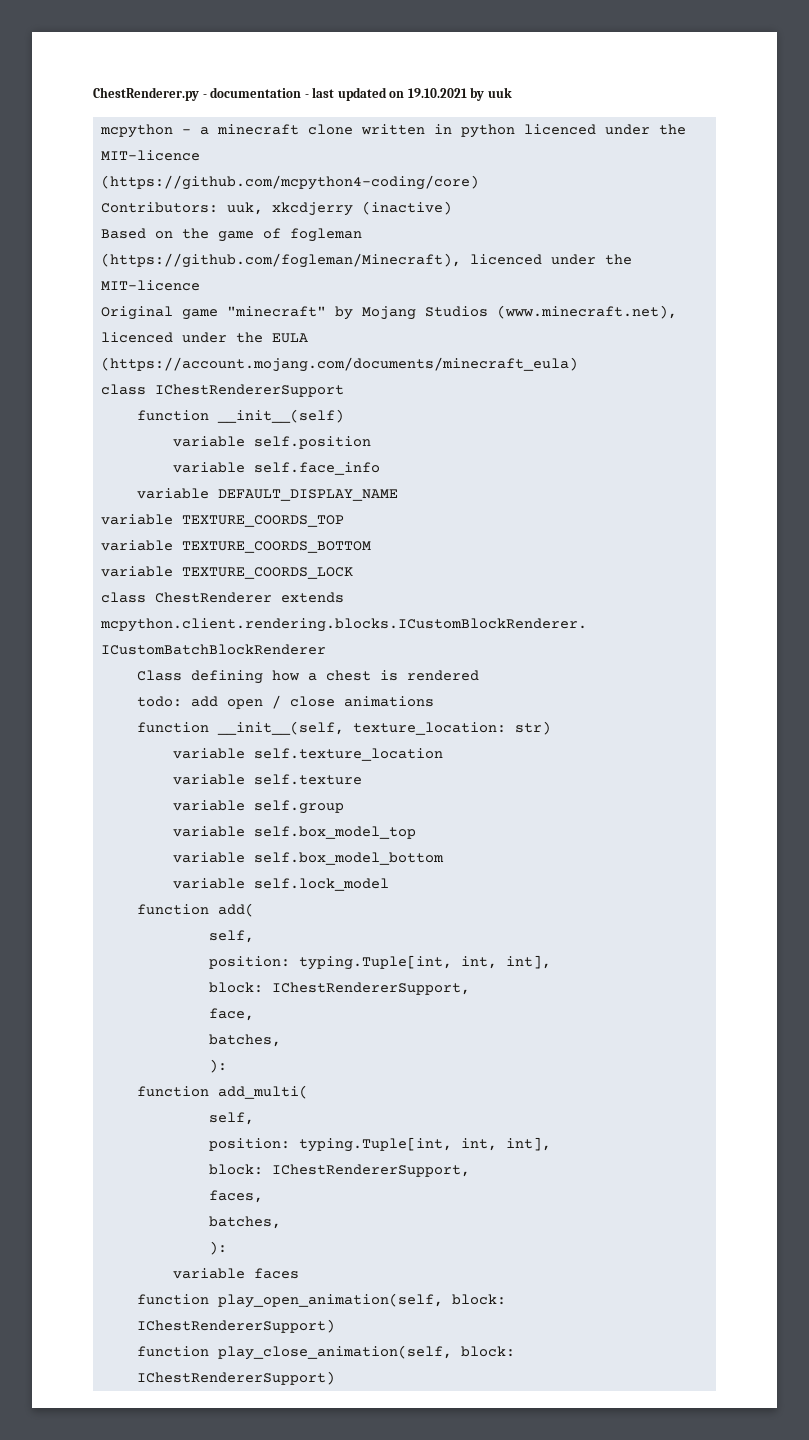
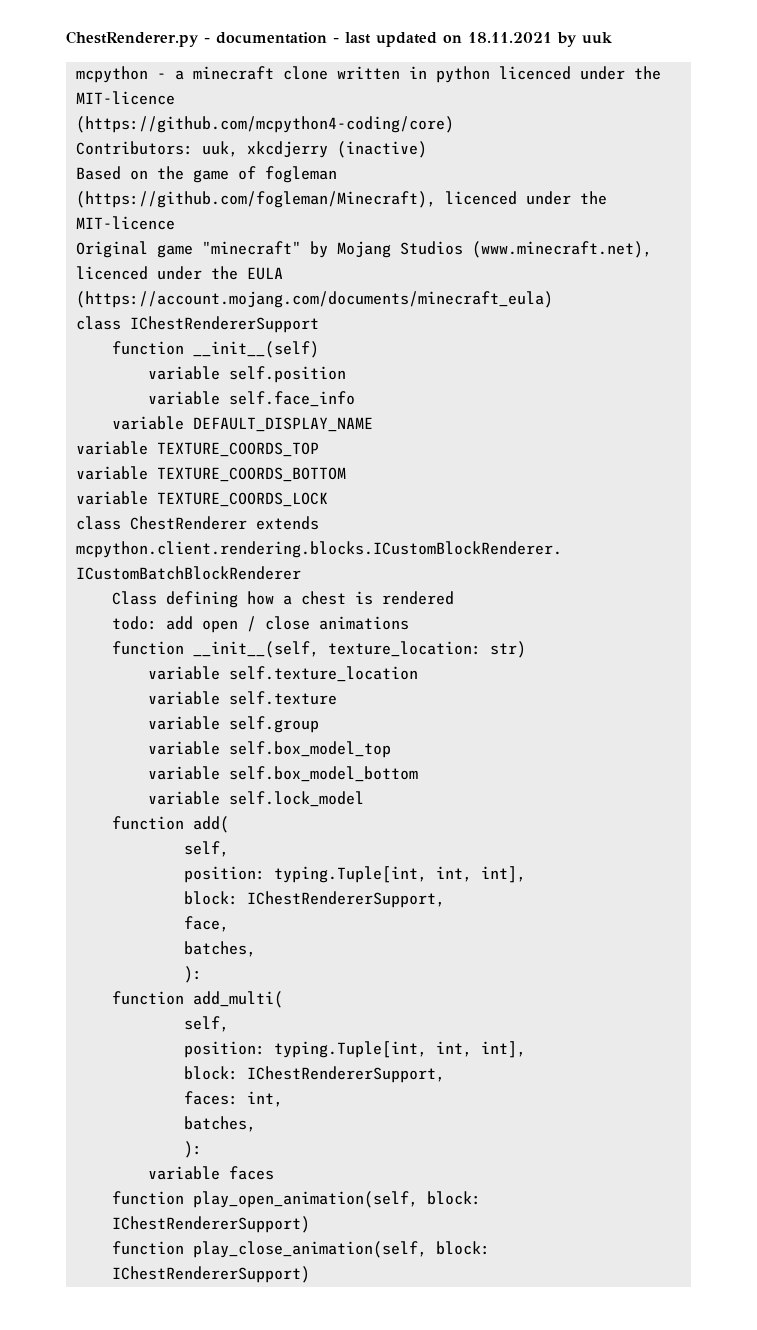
- ChestRenderer.py - documentation - last updated on 19.10.2021 by uuk
+ ChestRenderer.py - documentation - last updated on 18.11.2021 by uuk
- faces,
+ faces: int,

